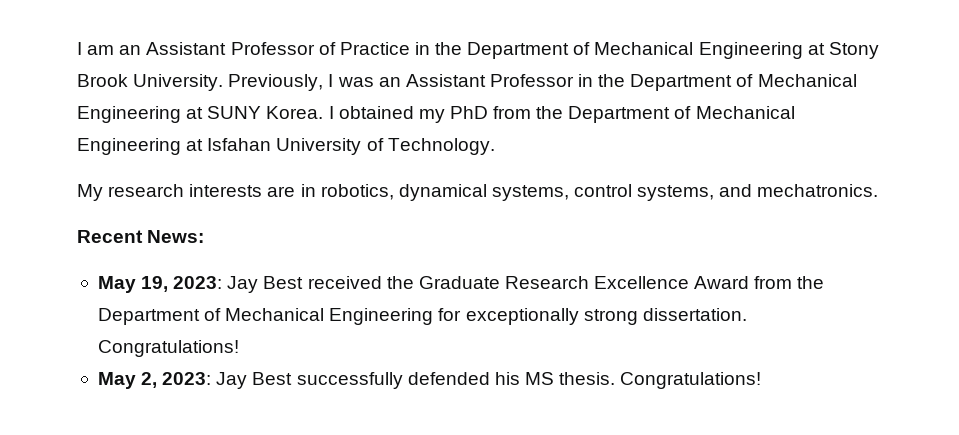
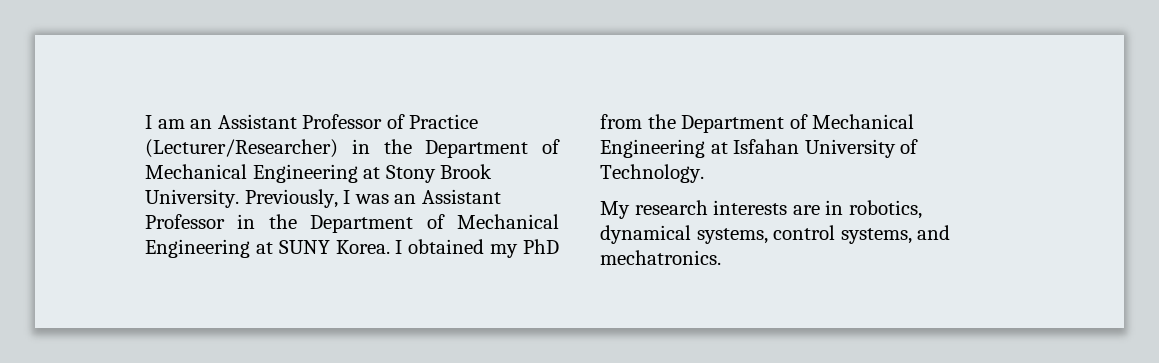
- I am an Assistant Professor of Practice in the Department of Mechanical Engineering at Stony Brook University.
+ I am an Assistant Professor of Practice (Lecturer/Researcher) in the Department of Mechanical Engineering at Stony Brook University.
- Recent News:
- May 19, 2023: Jay Best received the Graduate Research Excellence Award from the Department of Mechanical Engineering for exceptionally strong dissertation. Congratulations!
- May 2, 2023: Jay Best successfully defended his MS thesis. Congratulations!

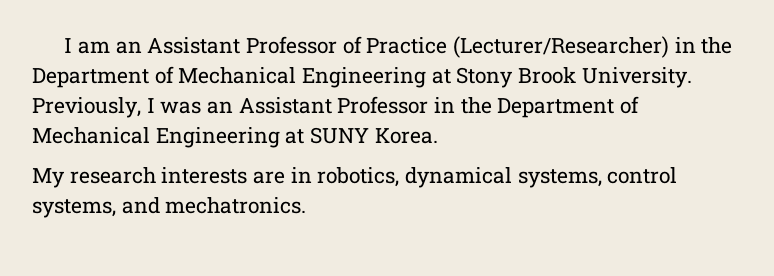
- I obtained my PhD from the Department of Mechanical Engineering at Isfahan University of Technology.

